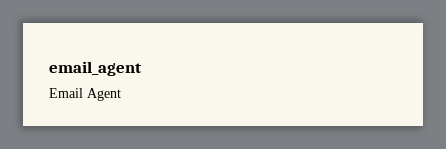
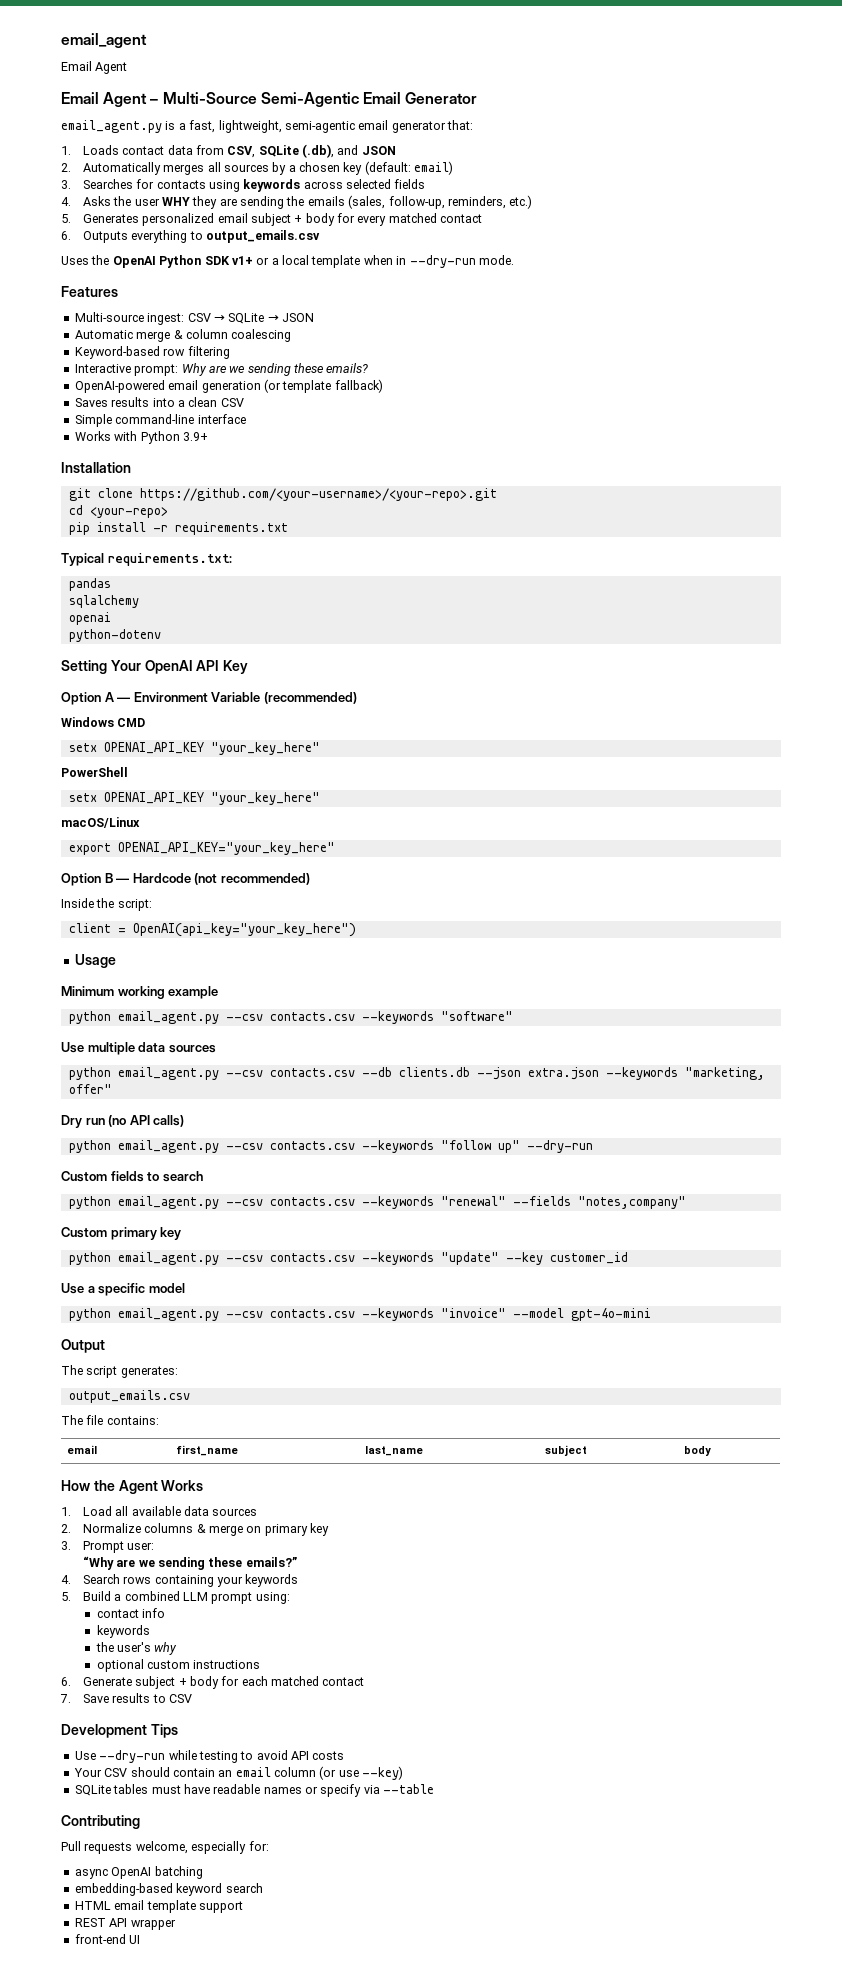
+ Email Agent – Multi-Source Semi-Agentic Email Generator
+ email_agent.py is a fast, lightweight, semi-agentic email generator that:
+ 1. Loads contact data from CSV, SQLite (.db), and JSON
+ 2. Automatically merges all sources by a chosen key (default: email)
+ 3. Searches for contacts using keywords across selected fields
+ 4. Asks the user WHY they are sending the emails (sales, follow-up, reminders, etc.)
+ 5. Generates personalized email subject + body for every matched contact
+ 6. Outputs everything to output_emails.csv
+ Uses the OpenAI Python SDK v1+ or a local template when in --dry-run mode.
+ Features
+ Multi-source ingest: CSV → SQLite → JSON
+ Automatic merge & column coalescing
+ Keyword-based row filtering
+ Interactive prompt: Why are we sending these emails?
+ OpenAI-powered email generation (or template fallback)
+ Saves results into a clean CSV
+ Simple command-line interface
+ Works with Python 3.9+
+ Installation
+ git clone https://github.com/<your-username>/<your-repo>.git
+ cd <your-repo>
+ pip install -r requirements.txt
+ Typical requirements.txt:
+ pandas
+ sqlalchemy
+ openai
+ python-dotenv
+ Setting Your OpenAI API Key
+ Option A — Environment Variable (recommended)
+ Windows CMD
+ setx OPENAI_API_KEY "your_key_here"
+ PowerShell
+ setx OPENAI_API_KEY "your_key_here"
+ macOS/Linux
+ export OPENAI_API_KEY="your_key_here"
+ Option B — Hardcode (not recommended)
+ Inside the script:
+ client = OpenAI(api_key="your_key_here")
+ Usage
+ Minimum working example
+ python email_agent.py --csv contacts.csv --keywords "software"
+ Use multiple data sources
+ python email_agent.py --csv contacts.csv --db clients.db --json extra.json --keywords "marketing, offer"
+ Dry run (no API calls)
+ python email_agent.py --csv contacts.csv --keywords "follow up" --dry-run
+ Custom fields to search
+ python email_agent.py --csv contacts.csv --keywords "renewal" --fields "notes,company"
+ Custom primary key
+ python email_agent.py --csv contacts.csv --keywords "update" --key customer_id
+ Use a specific model
+ python email_agent.py --csv contacts.csv --keywords "invoice" --model gpt-4o-mini
+ Output
+ The script generates:
+ output_emails.csv
+ The file contains:
+ email | first_name | last_name | subject | body
+ How the Agent Works
+ 1. Load all available data sources
+ 2. Normalize columns & merge on primary key
+ 3. Prompt user:
+ “Why are we sending these emails?”
+ 4. Search rows containing your keywords
+ 5. Build a combined LLM prompt using:
+ contact info
+ keywords
+ the user's why
+ optional custom instructions
+ 6. Generate subject + body for each matched contact
+ 7. Save results to CSV
+ Development Tips
+ Use --dry-run while testing to avoid API costs
+ Your CSV should contain an email column (or use --key)
+ SQLite tables must have readable names or specify via --table
+ Contributing
+ Pull requests welcome, especially for:
+ async OpenAI batching
+ embedding-based keyword search
+ HTML email template support
+ REST API wrapper
+ front-end UI

